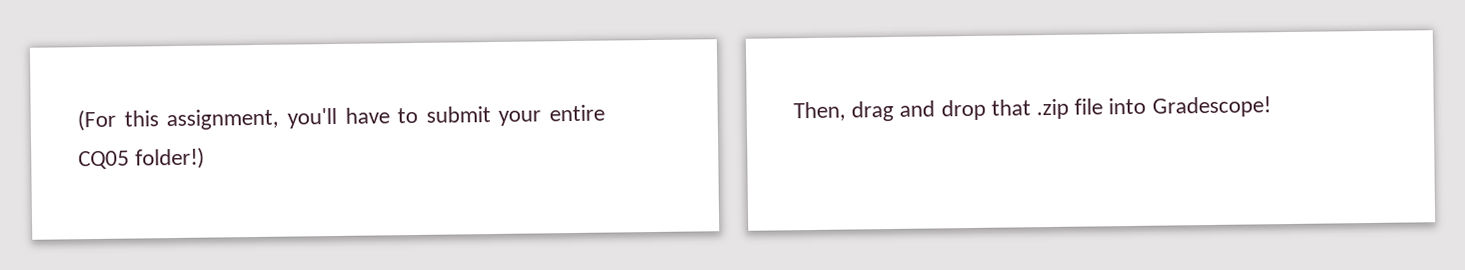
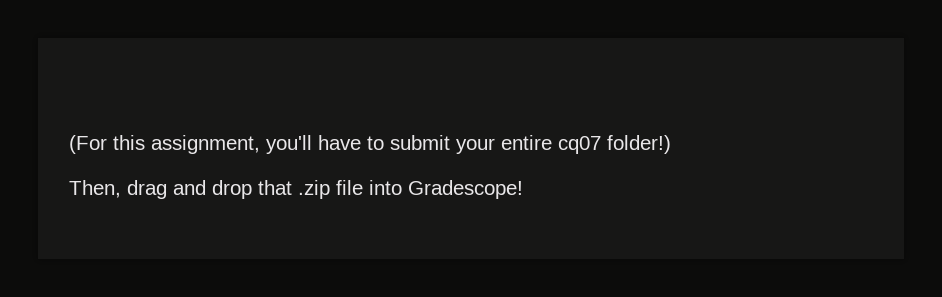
- (For this assignment, you'll have to submit your entire CQ05 folder!)
+ (For this assignment, you'll have to submit your entire cq07 folder!)

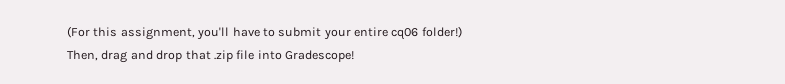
- (For this assignment, you'll have to submit your entire cq07 folder!)
+ (For this assignment, you'll have to submit your entire cq06 folder!)

